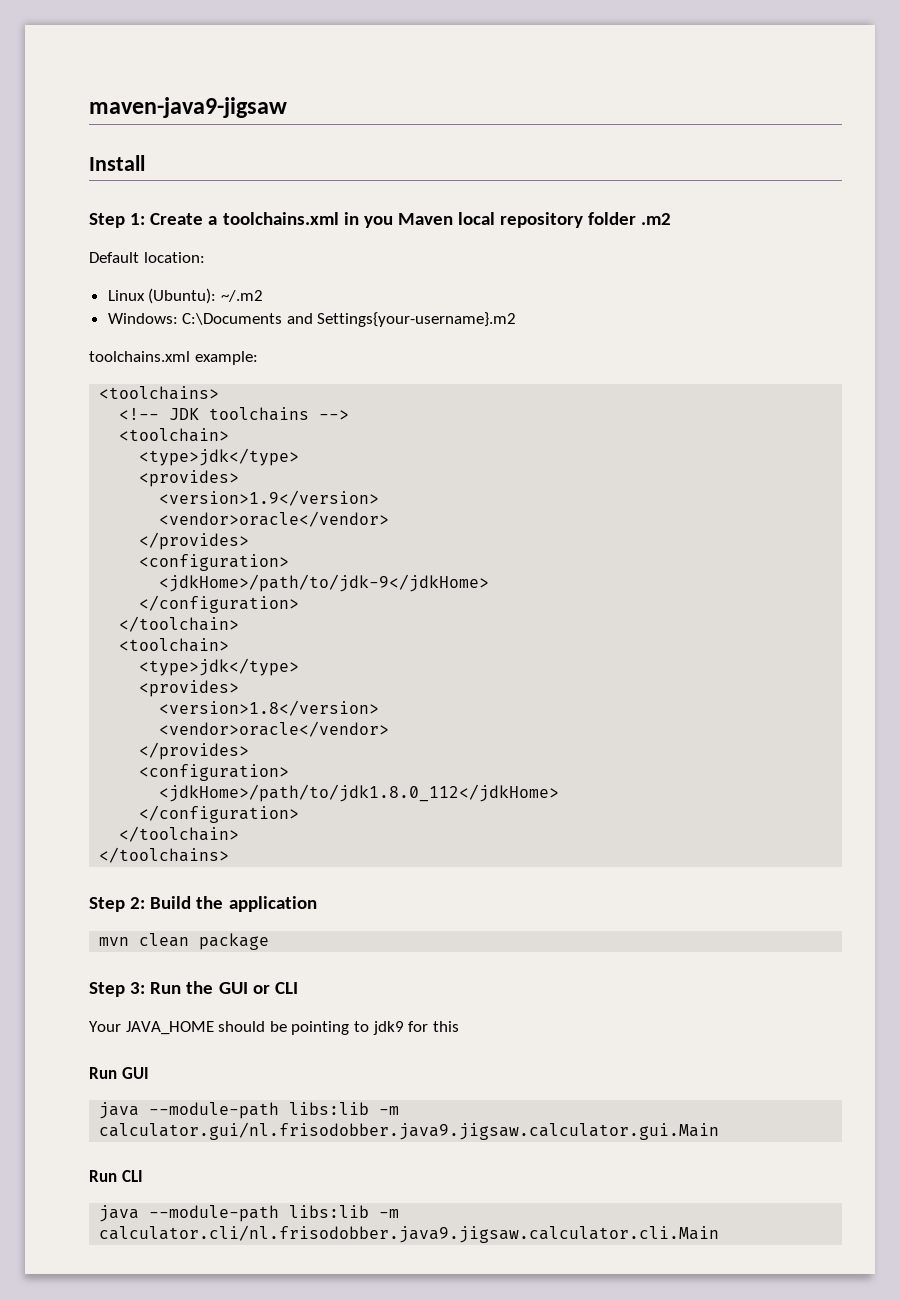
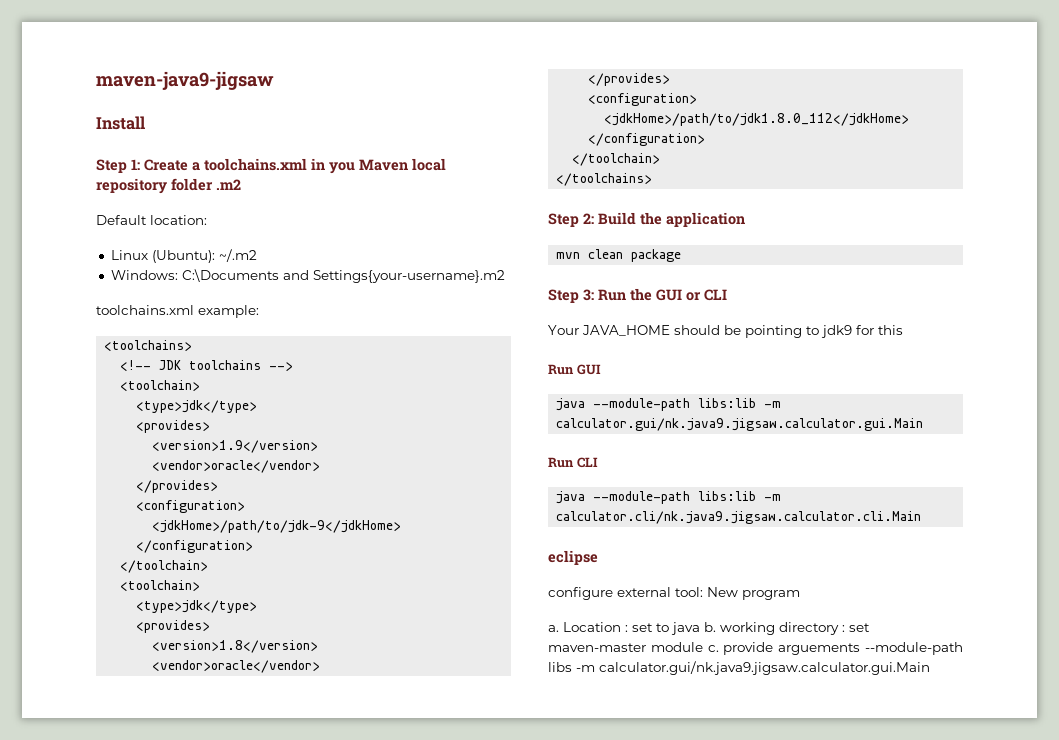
- java --module-path libs:lib -m calculator.gui/nl.frisodobber.java9.jigsaw.calculator.gui.Main
+ java --module-path libs:lib -m calculator.gui/nk.java9.jigsaw.calculator.gui.Main
- java --module-path libs:lib -m calculator.cli/nl.frisodobber.java9.jigsaw.calculator.cli.Main
+ java --module-path libs:lib -m calculator.cli/nk.java9.jigsaw.calculator.cli.Main
+ eclipse
+ configure external tool: New program
+ a. Location : set to java b. working directory : set maven-master module c. provide arguements --module-path libs -m calculator.gui/nk.java9.jigsaw.calculator.gui.Main

